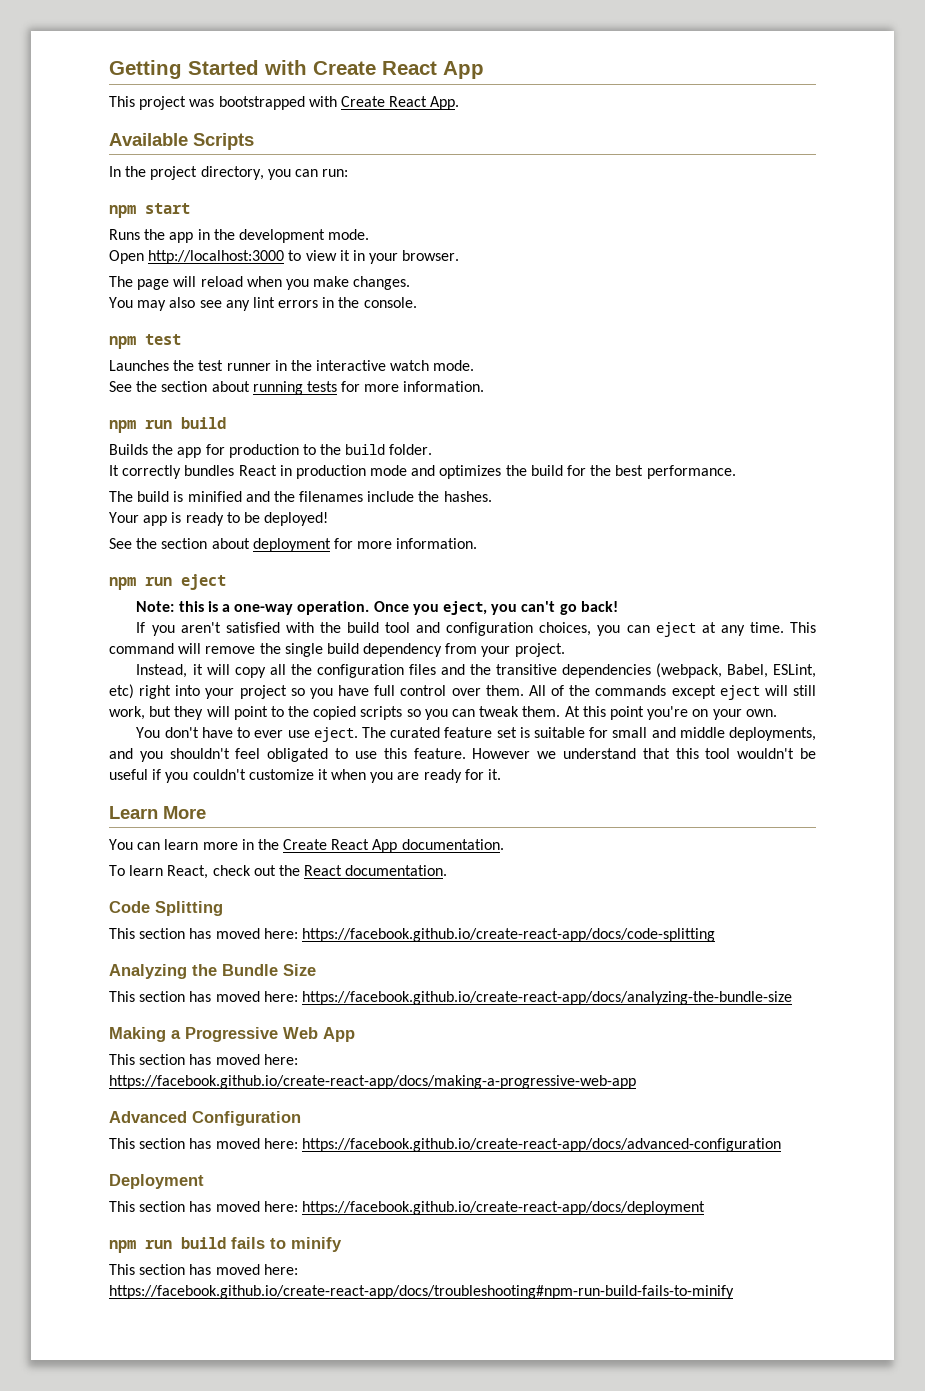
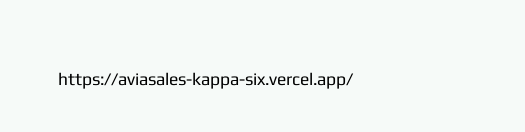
- Getting Started with Create React App
- This project was bootstrapped with Create React App.
- Available Scripts
- In the project directory, you can run:
- npm start
- Runs the app in the development mode.
- Open http://localhost:3000 to view it in your browser.
- The page will reload when you make changes.
- You may also see any lint errors in the console.
- npm test
- Launches the test runner in the interactive watch mode.
- See the section about running tests for more information.
- npm run build
- Builds the app for production to the build folder.
- It correctly bundles React in production mode and optimizes the build for the best performance.
- The build is minified and the filenames include the hashes.
- Your app is ready to be deployed!
- See the section about deployment for more information.
- npm run eject
- Note: this is a one-way operation. Once you eject, you can't go back!
- If you aren't satisfied with the build tool and configuration choices, you can eject at any time. This command will remove the single build dependency from your project.
- Instead, it will copy all the configuration files and the transitive dependencies (webpack, Babel, ESLint, etc) right into your project so you have full control over them. All of the commands except eject will still work, but they will point to the copied scripts so you can tweak them. At this point you're on your own.
- You don't have to ever use eject. The curated feature set is suitable for small and middle deployments, and you shouldn't feel obligated to use this feature. However we understand that this tool wouldn't be useful if you couldn't customize it when you are ready for it.
- Learn More
- You can learn more in the Create React App documentation.
- To learn React, check out the React documentation.
- Code Splitting
- This section has moved here: https://facebook.github.io/create-react-app/docs/code-splitting
- Analyzing the Bundle Size
- This section has moved here: https://facebook.github.io/create-react-app/docs/analyzing-the-bundle-size
- Making a Progressive Web App
- This section has moved here: https://facebook.github.io/create-react-app/docs/making-a-progressive-web-app
- Advanced Configuration
- This section has moved here: https://facebook.github.io/create-react-app/docs/advanced-configuration
- Deployment
- This section has moved here: https://facebook.github.io/create-react-app/docs/deployment
- npm run build fails to minify
- This section has moved here: https://facebook.github.io/create-react-app/docs/troubleshooting#npm-run-build-fails-to-minify
+ https://aviasales-kappa-six.vercel.app/

